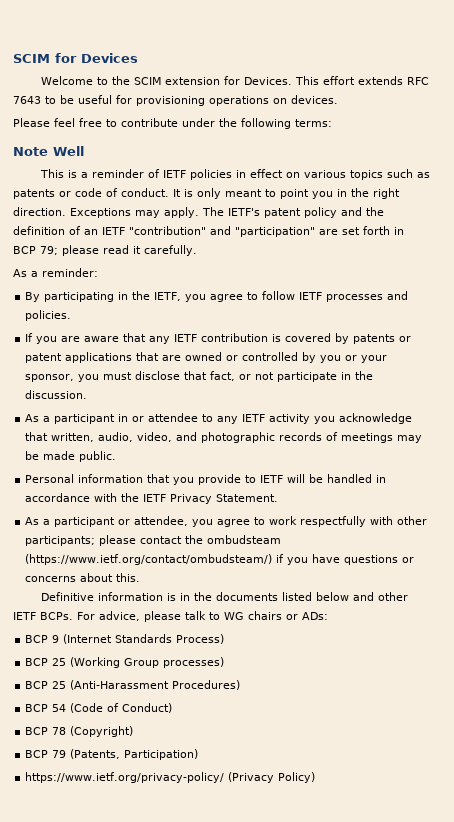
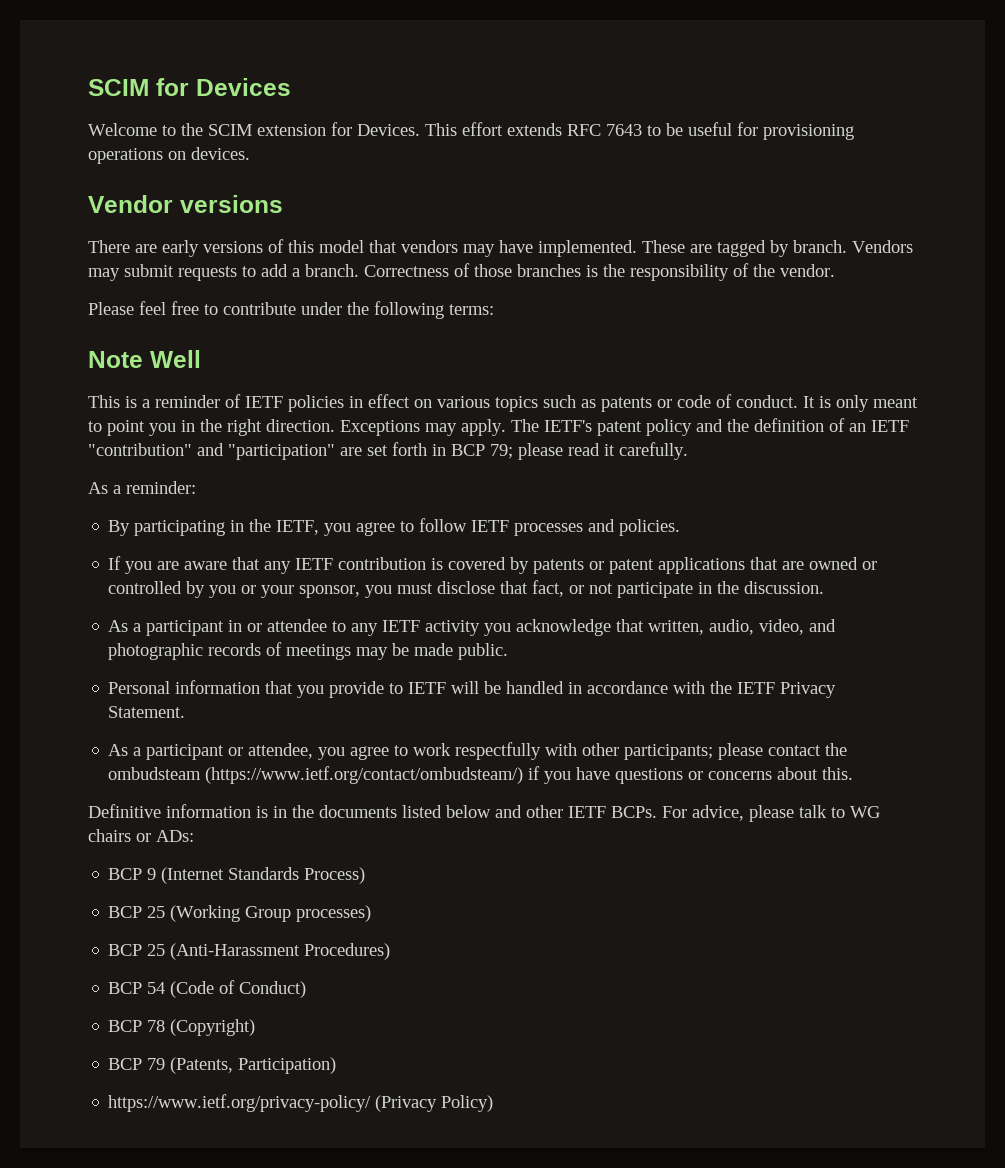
+ Vendor versions
+ There are early versions of this model that vendors may have implemented. These are tagged by branch. Vendors may submit requests to add a branch. Correctness of those branches is the responsibility of the vendor.

